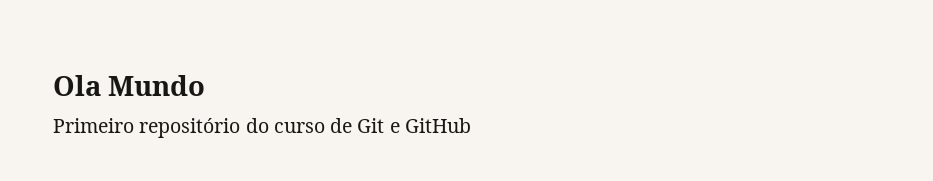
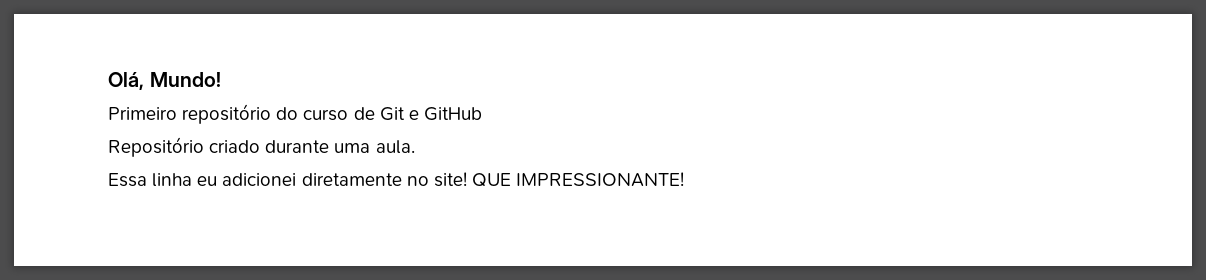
- Ola Mundo
+ Olá, Mundo!
+ Repositório criado durante uma aula.
+ Essa linha eu adicionei diretamente no site! QUE IMPRESSIONANTE!

